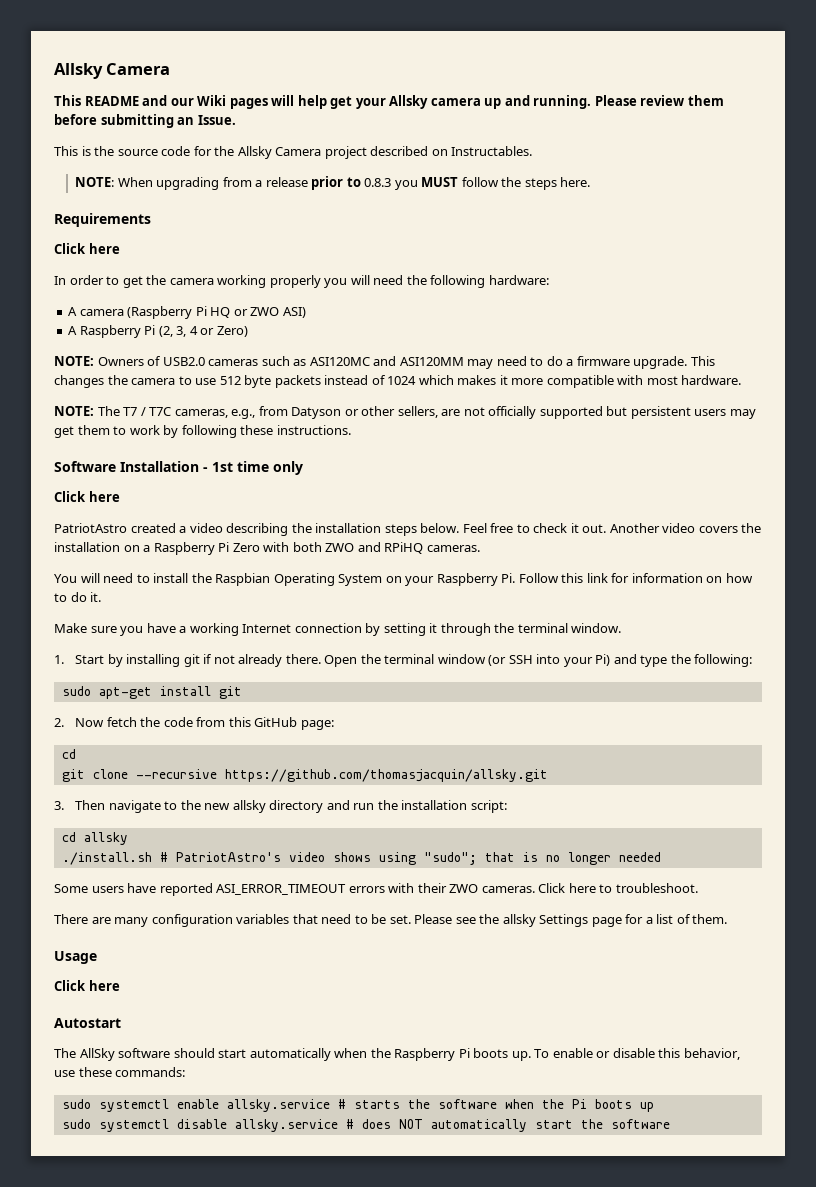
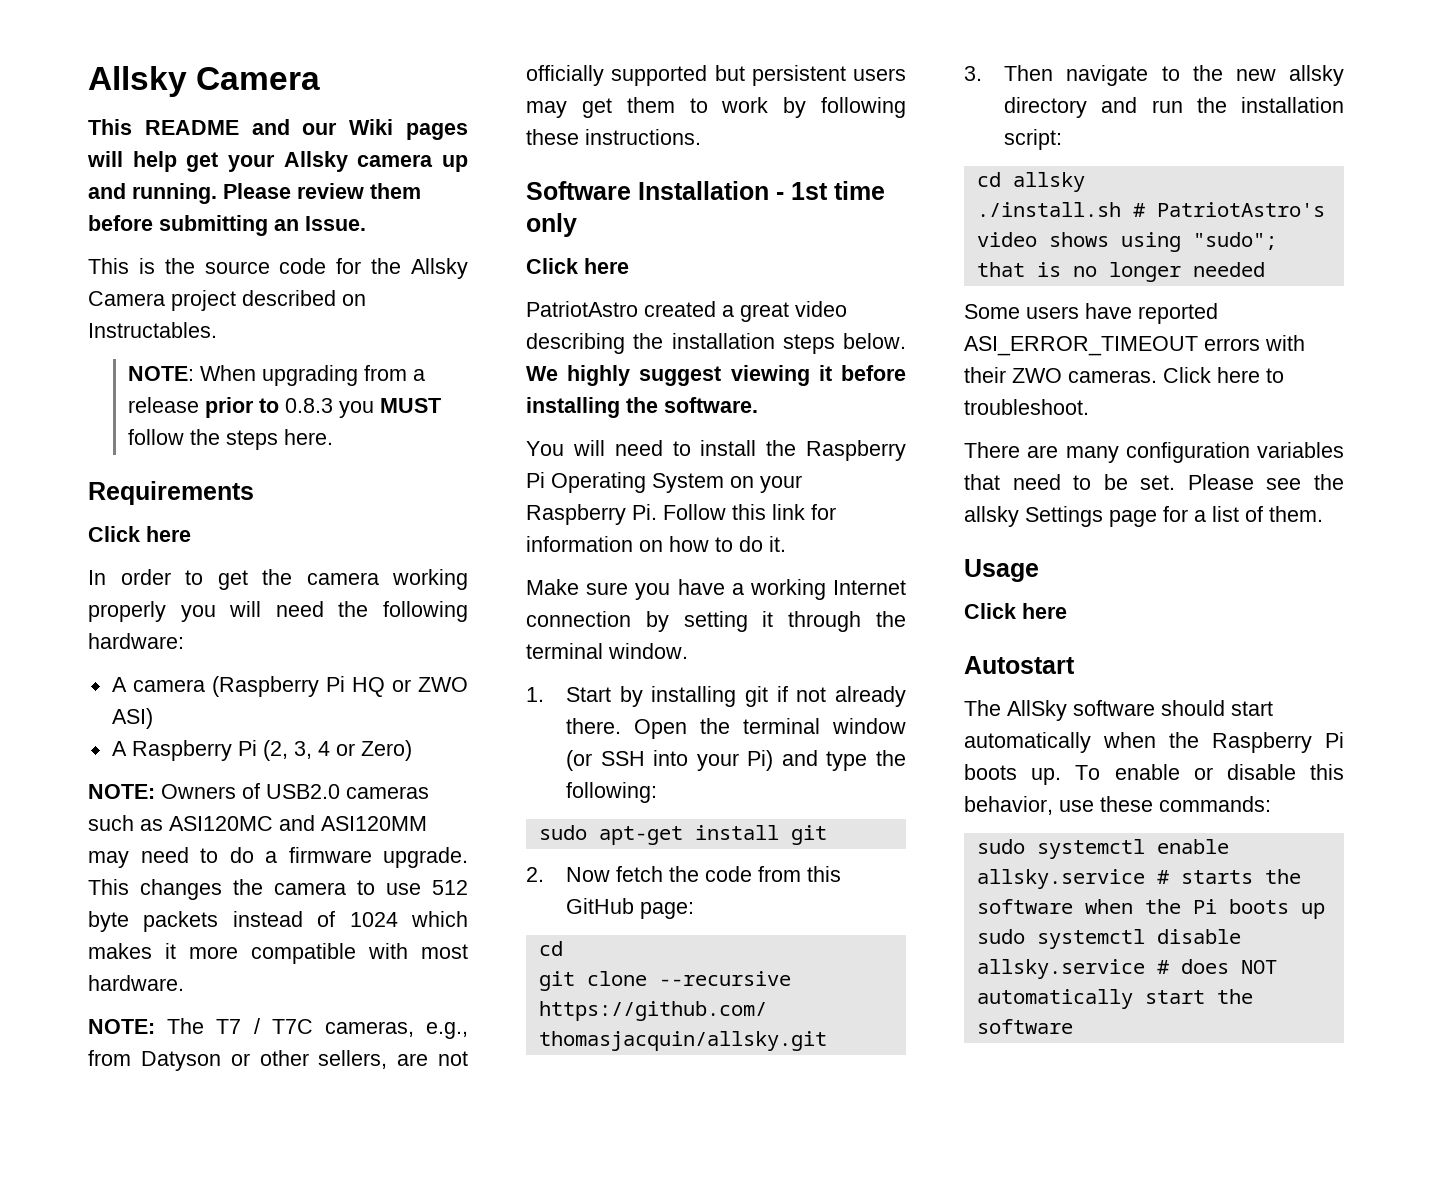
- PatriotAstro created a video describing the installation steps below.
+ PatriotAstro created a great video describing the installation steps below.
- Feel free to check it out. Another video covers the installation on a Raspberry Pi Zero with both ZWO and RPiHQ cameras.
+ We highly suggest viewing it before installing the software.
- You will need to install the Raspbian Operating System on your Raspberry Pi. Follow this link for information on how to do it.
+ You will need to install the Raspberry Pi Operating System on your Raspberry Pi. Follow this link for information on how to do it.

